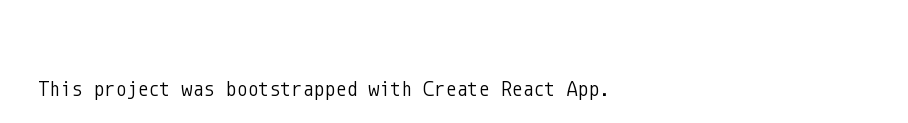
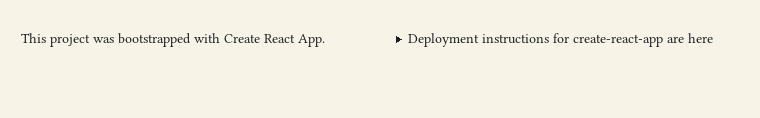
+ Deployment instructions for create-react-app are here

